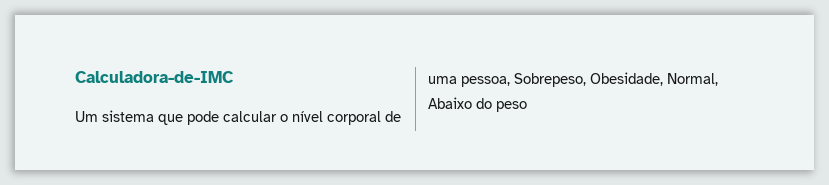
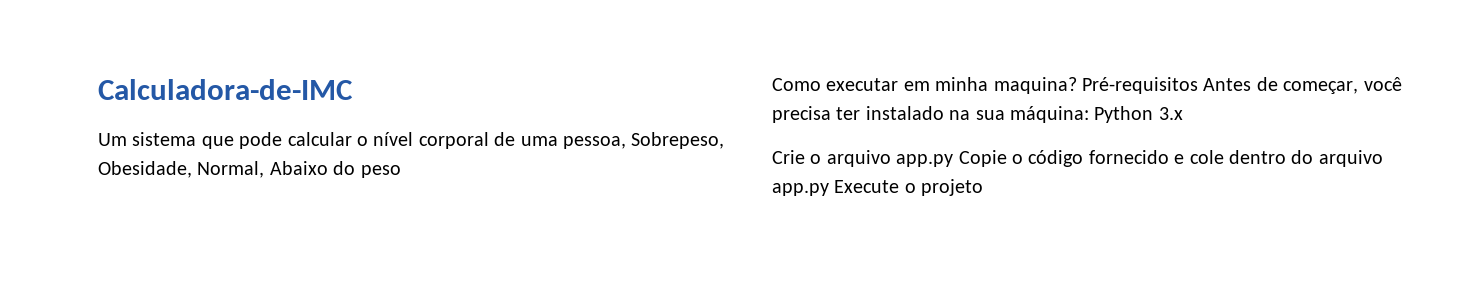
+ Como executar em minha maquina? Pré-requisitos Antes de começar, você precisa ter instalado na sua máquina: Python 3.x
+ Crie o arquivo app.py Copie o código fornecido e cole dentro do arquivo app.py Execute o projeto

